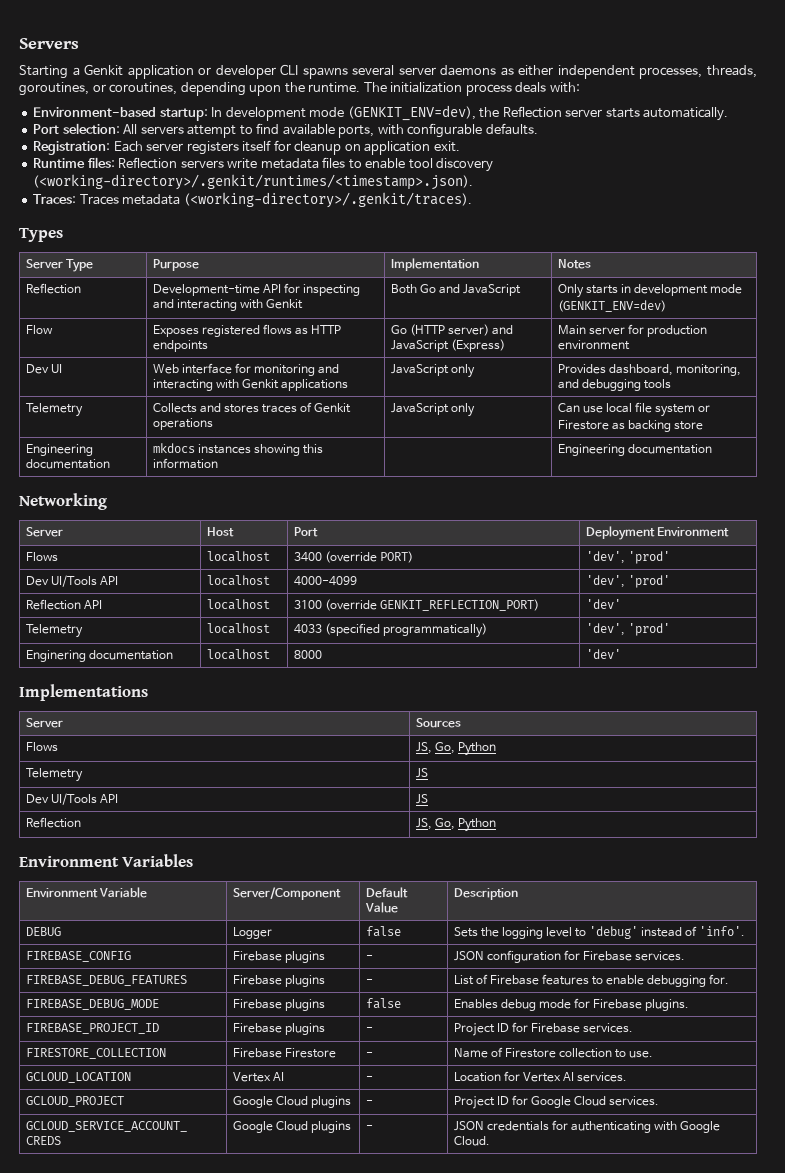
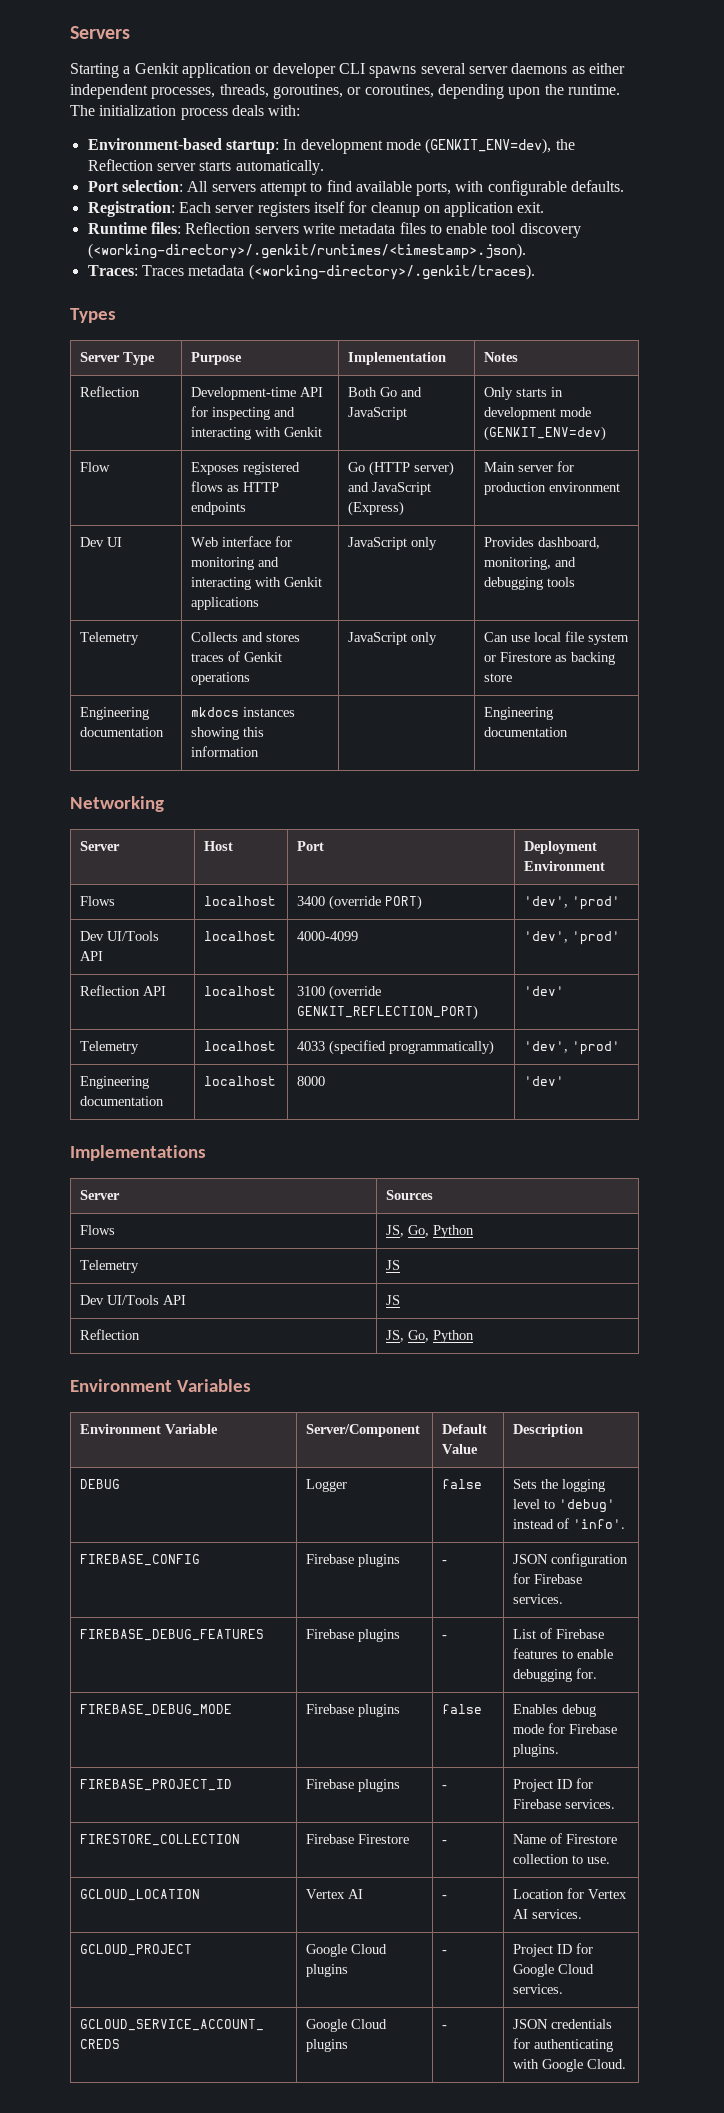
- Enginering documentation | localhost | 8000 | 'dev'
+ Engineering documentation | localhost | 8000 | 'dev'

